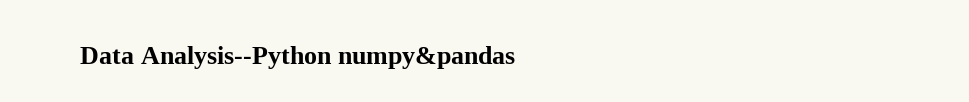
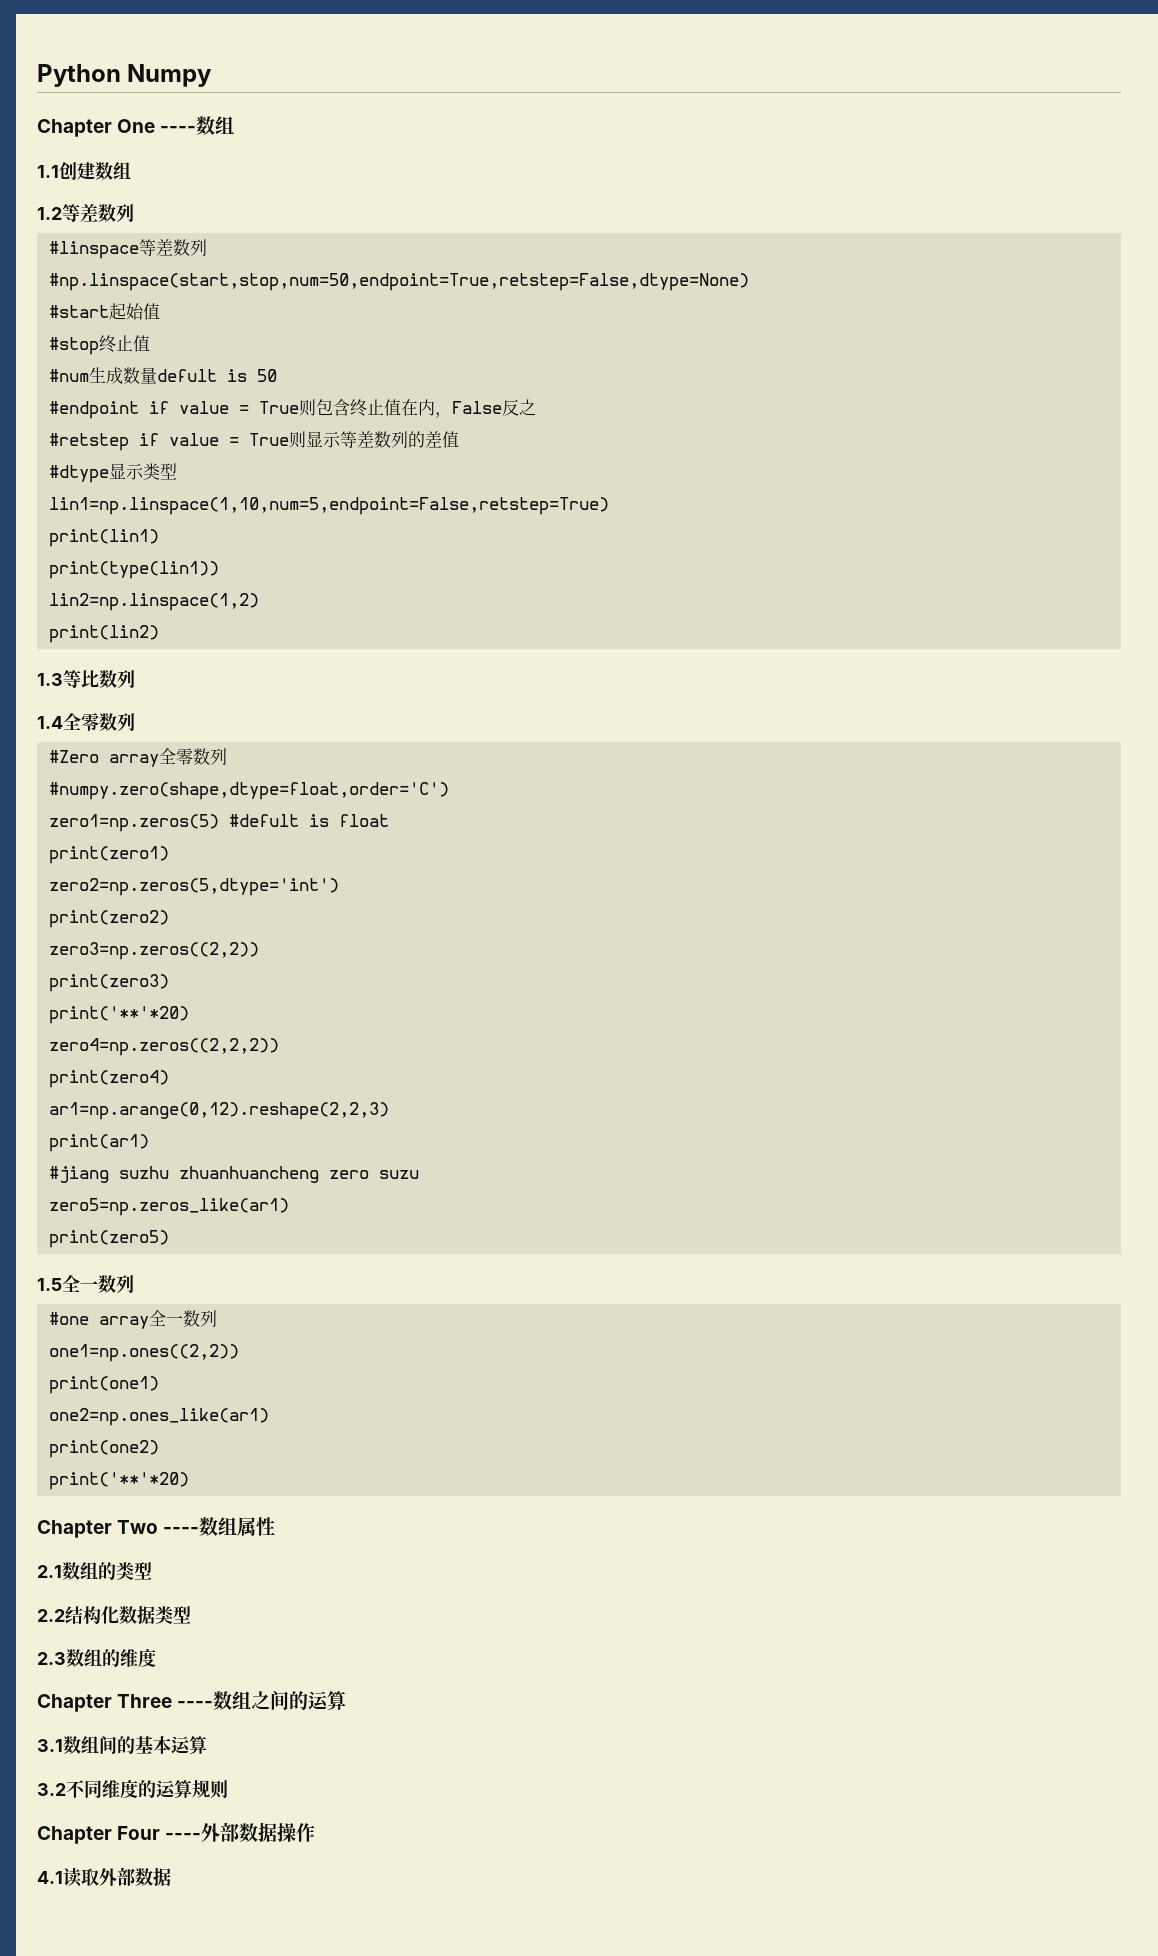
- Data Analysis--Python numpy&pandas
+ Python Numpy
+ Chapter One ----数组
+ 1.1创建数组
+ 1.2等差数列
+ #linspace等差数列
+ #np.linspace(start,stop,num=50,endpoint=True,retstep=False,dtype=None)
+ #start起始值
+ #stop终止值
+ #num生成数量defult is 50
+ #endpoint if value = True则包含终止值在内，False反之
+ #retstep if value = True则显示等差数列的差值
+ #dtype显示类型
+ lin1=np.linspace(1,10,num=5,endpoint=False,retstep=True)
+ print(lin1)
+ print(type(lin1))
+ lin2=np.linspace(1,2)
+ print(lin2)
+ 1.3等比数列
+ 1.4全零数列
+ #Zero array全零数列
+ #numpy.zero(shape,dtype=float,order='C')
+ zero1=np.zeros(5) #defult is float
+ print(zero1)
+ zero2=np.zeros(5,dtype='int')
+ print(zero2)
+ zero3=np.zeros((2,2))
+ print(zero3)
+ print('**'*20)
+ zero4=np.zeros((2,2,2))
+ print(zero4)
+ ar1=np.arange(0,12).reshape(2,2,3)
+ print(ar1)
+ #jiang suzhu zhuanhuancheng zero suzu
+ zero5=np.zeros_like(ar1)
+ print(zero5)
+ 1.5全一数列
+ #one array全一数列
+ one1=np.ones((2,2))
+ print(one1)
+ one2=np.ones_like(ar1)
+ print(one2)
+ print('**'*20)
+ Chapter Two ----数组属性
+ 2.1数组的类型
+ 2.2结构化数据类型
+ 2.3数组的维度
+ Chapter Three ----数组之间的运算
+ 3.1数组间的基本运算
+ 3.2不同维度的运算规则
+ Chapter Four ----外部数据操作
+ 4.1读取外部数据

